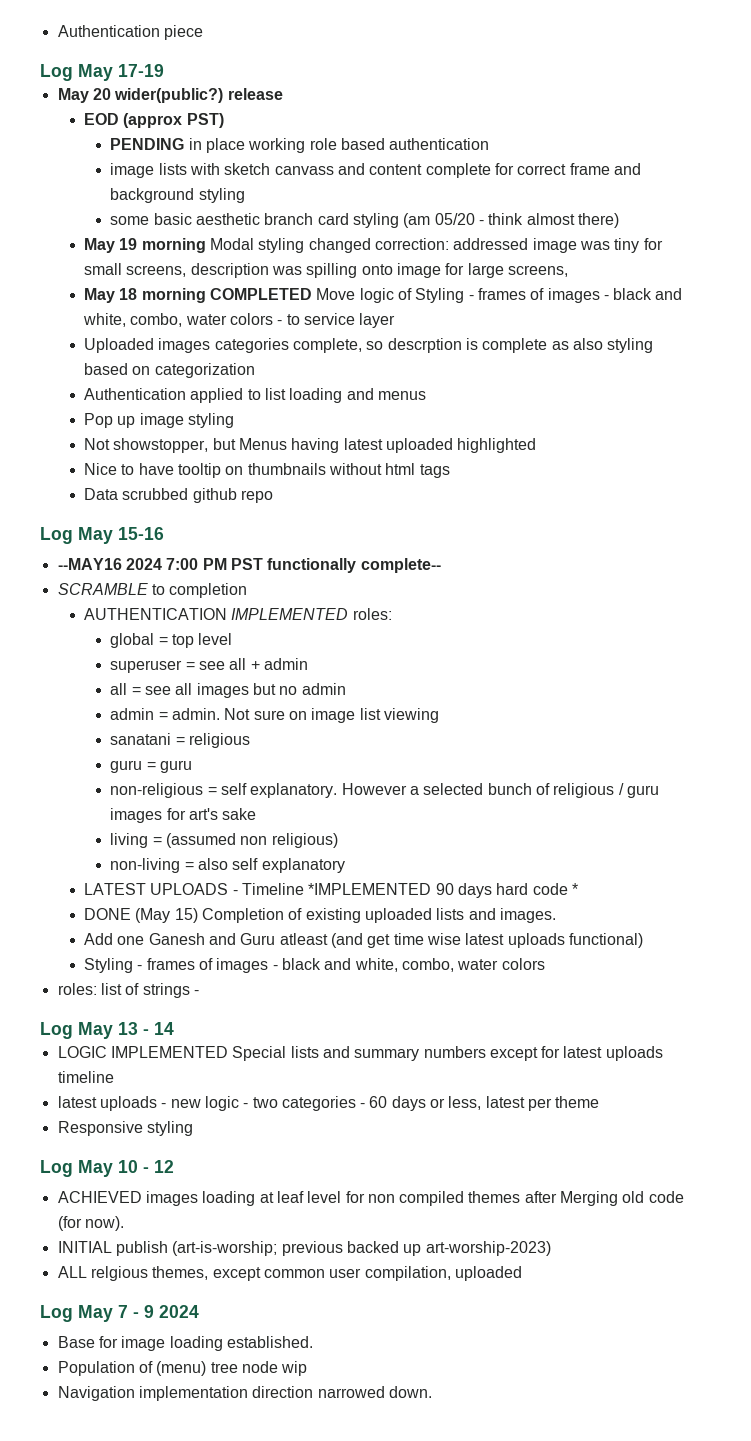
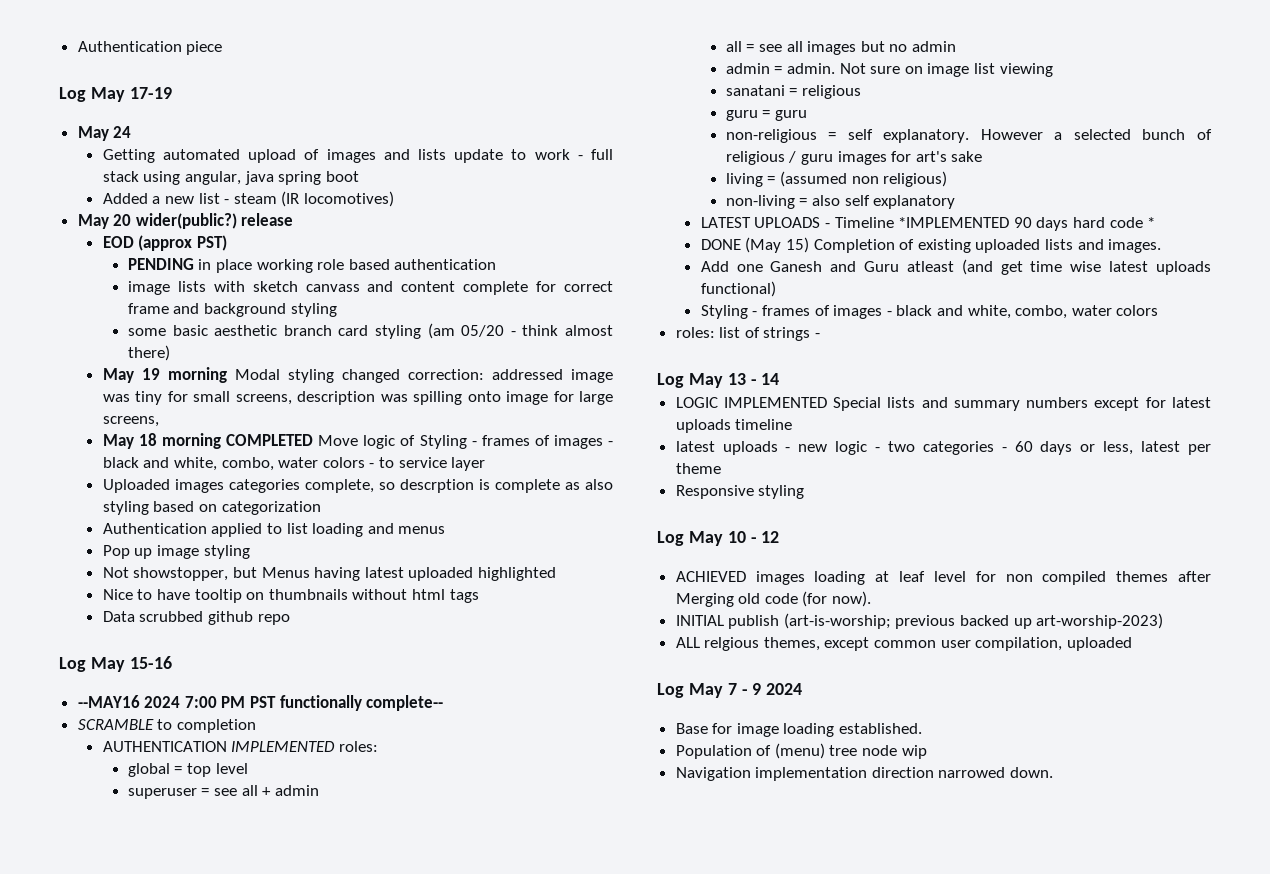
+ May 24
+ Getting automated upload of images and lists update to work - full stack using angular, java spring boot
+ Added a new list - steam (IR locomotives)

